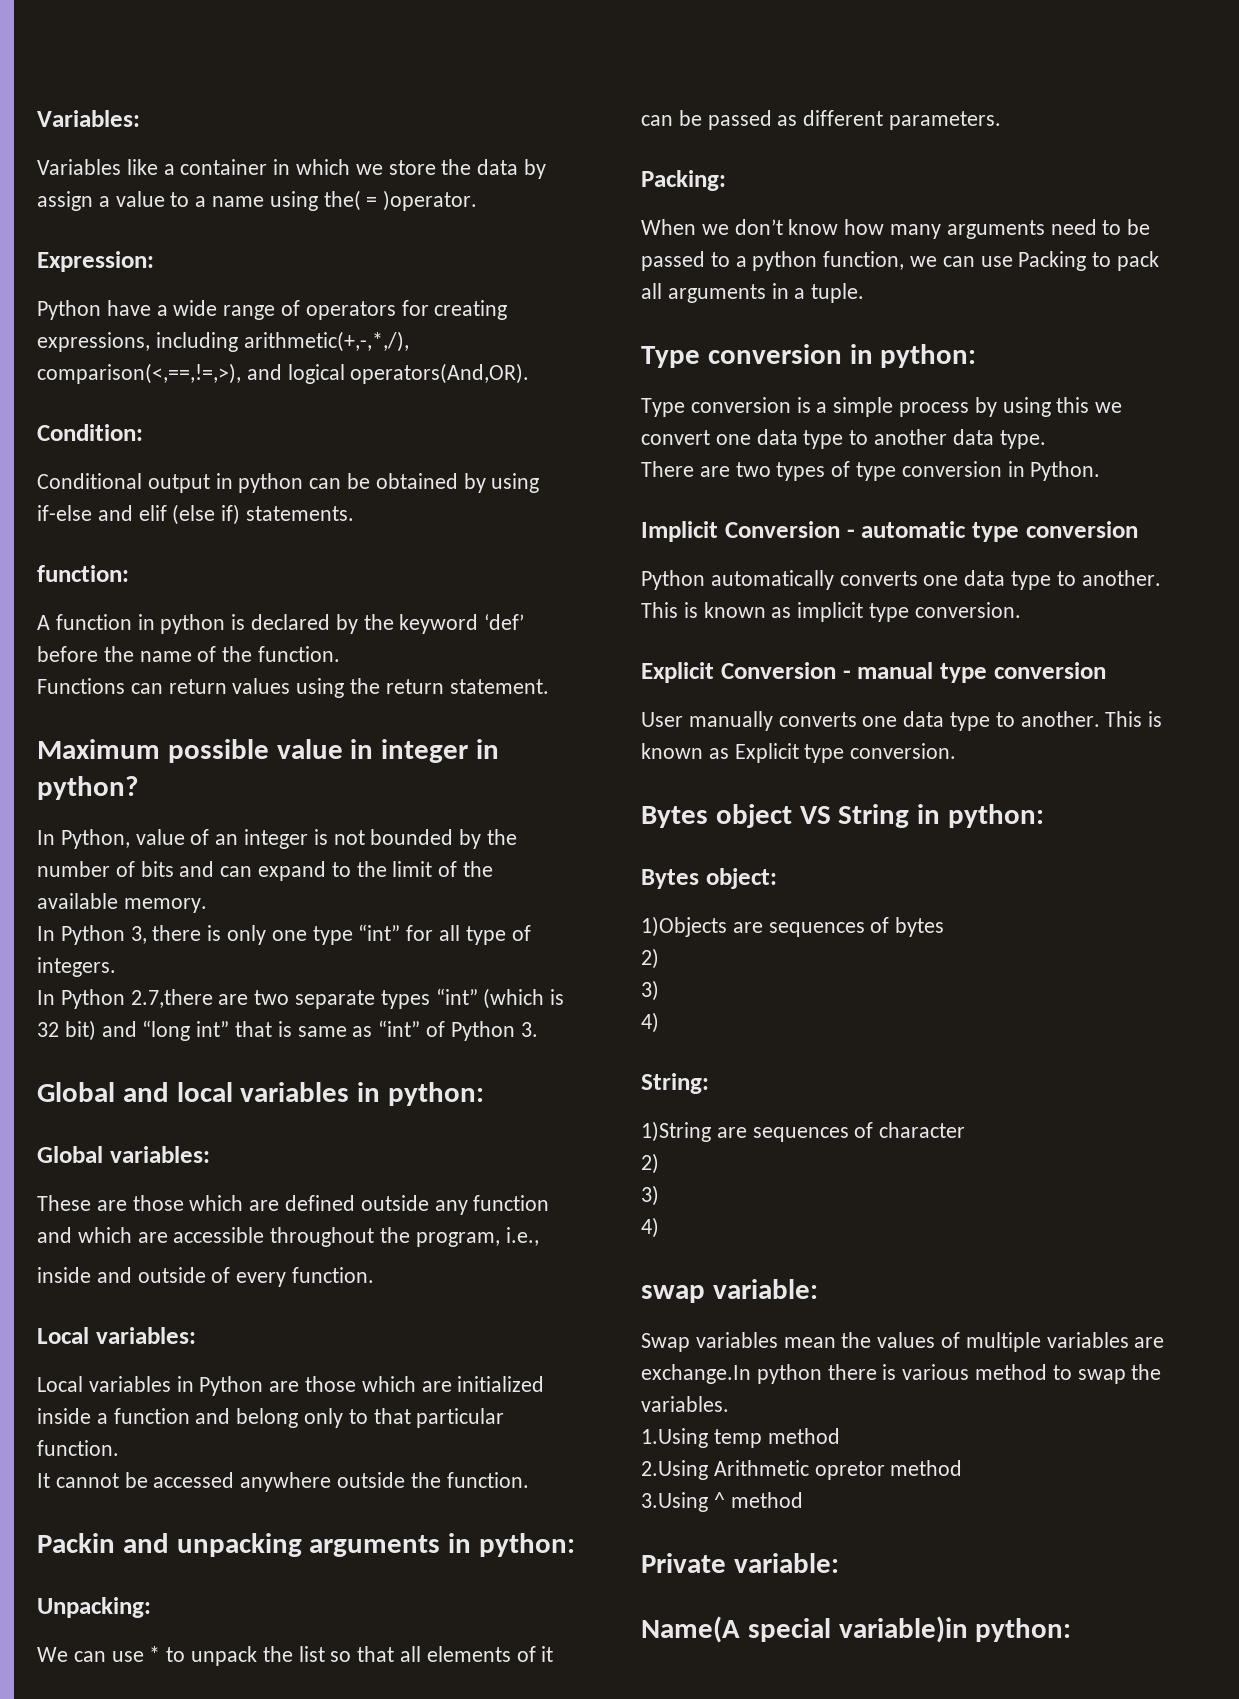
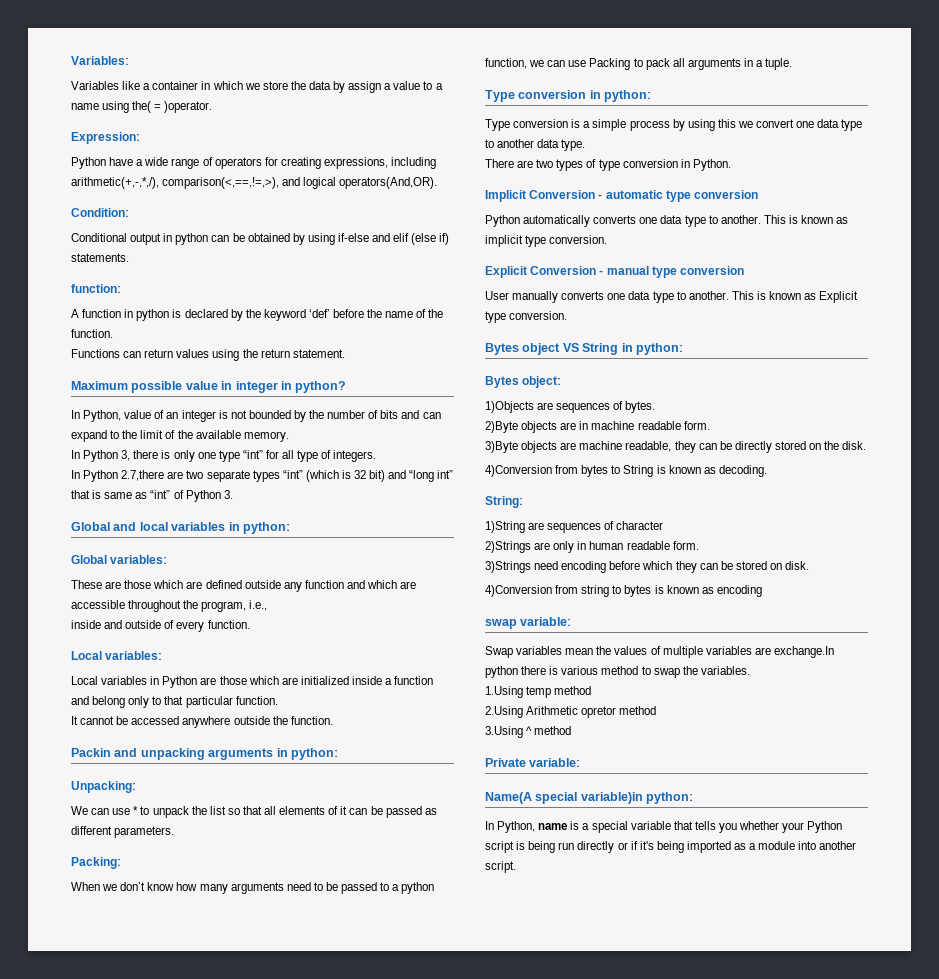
- 1)Objects are sequences of bytes
- 2)
- 3)
- 4)
+ 1)Objects are sequences of bytes.
+ 2)Byte objects are in machine readable form.
+ 3)Byte objects are machine readable, they can be directly stored on the disk.
+ 4)Conversion from bytes to String is known as decoding.
  1)String are sequences of character
- 2)
- 3)
- 4)
+ 2)Strings are only in human readable form.
+ 3)Strings need encoding before which they can be stored on disk.
+ 4)Conversion from string to bytes is known as encoding
+ In Python, name is a special variable that tells you whether your Python script is being run directly or if it's being imported as a module into another script.

